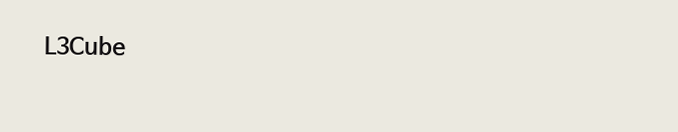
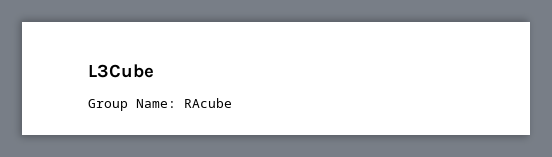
+ Group Name: RAcube

